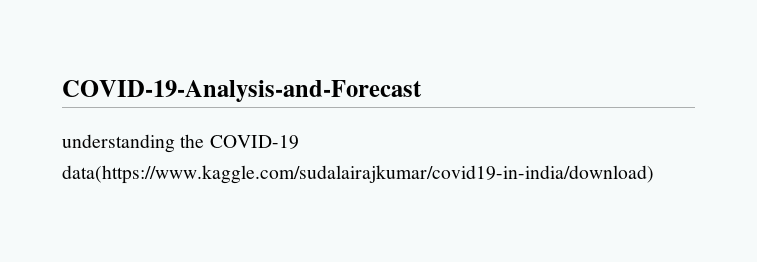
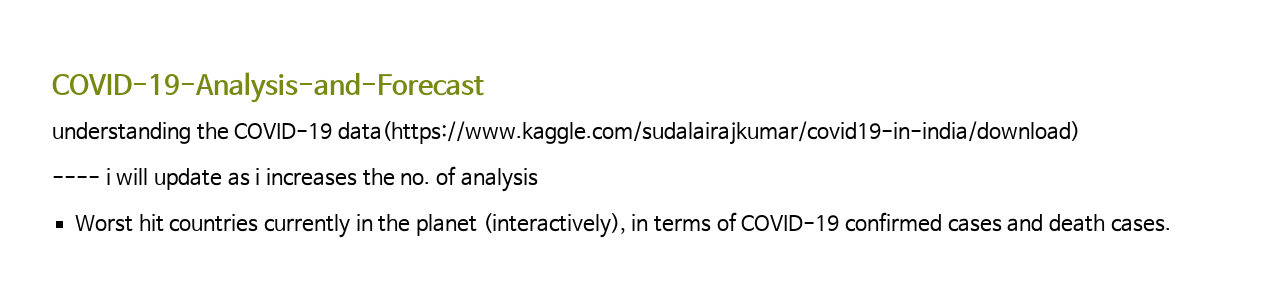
+ ---- i will update as i increases the no. of analysis
+ Worst hit countries currently in the planet (interactively), in terms of COVID-19 confirmed cases and death cases.

